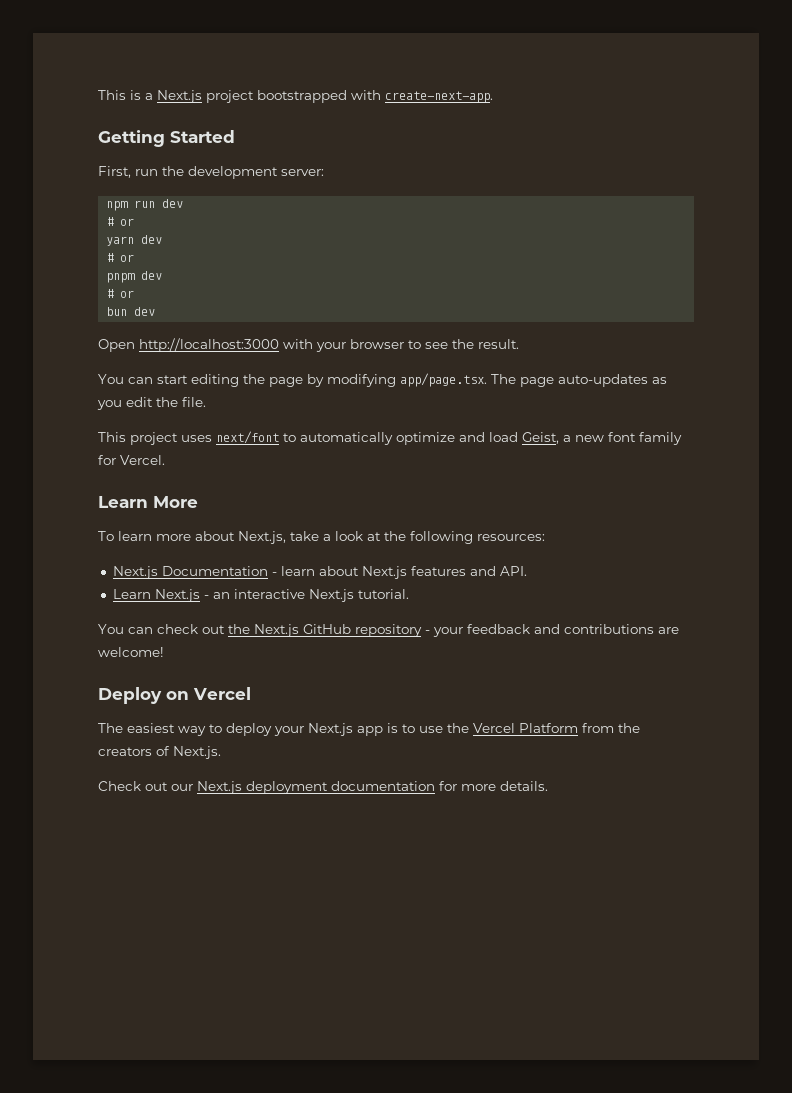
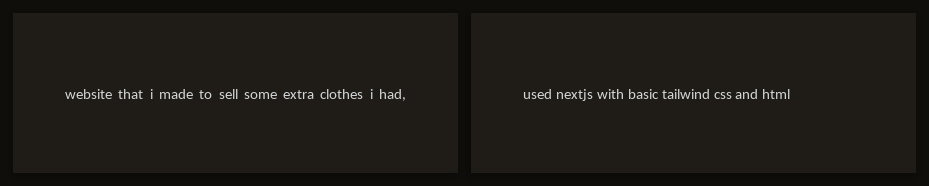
- This is a Next.js project bootstrapped with create-next-app.
- Getting Started
- First, run the development server:
- npm run dev
- # or
- yarn dev
- # or
- pnpm dev
- # or
- bun dev
- Open http://localhost:3000 with your browser to see the result.
- You can start editing the page by modifying app/page.tsx. The page auto-updates as you edit the file.
- This project uses next/font to automatically optimize and load Geist, a new font family for Vercel.
- Learn More
- To learn more about Next.js, take a look at the following resources:
- Next.js Documentation - learn about Next.js features and API.
- Learn Next.js - an interactive Next.js tutorial.
- You can check out the Next.js GitHub repository - your feedback and contributions are welcome!
- Deploy on Vercel
- The easiest way to deploy your Next.js app is to use the Vercel Platform from the creators of Next.js.
- Check out our Next.js deployment documentation for more details.
+ website that i made to sell some extra clothes i had, used nextjs with basic tailwind css and html

